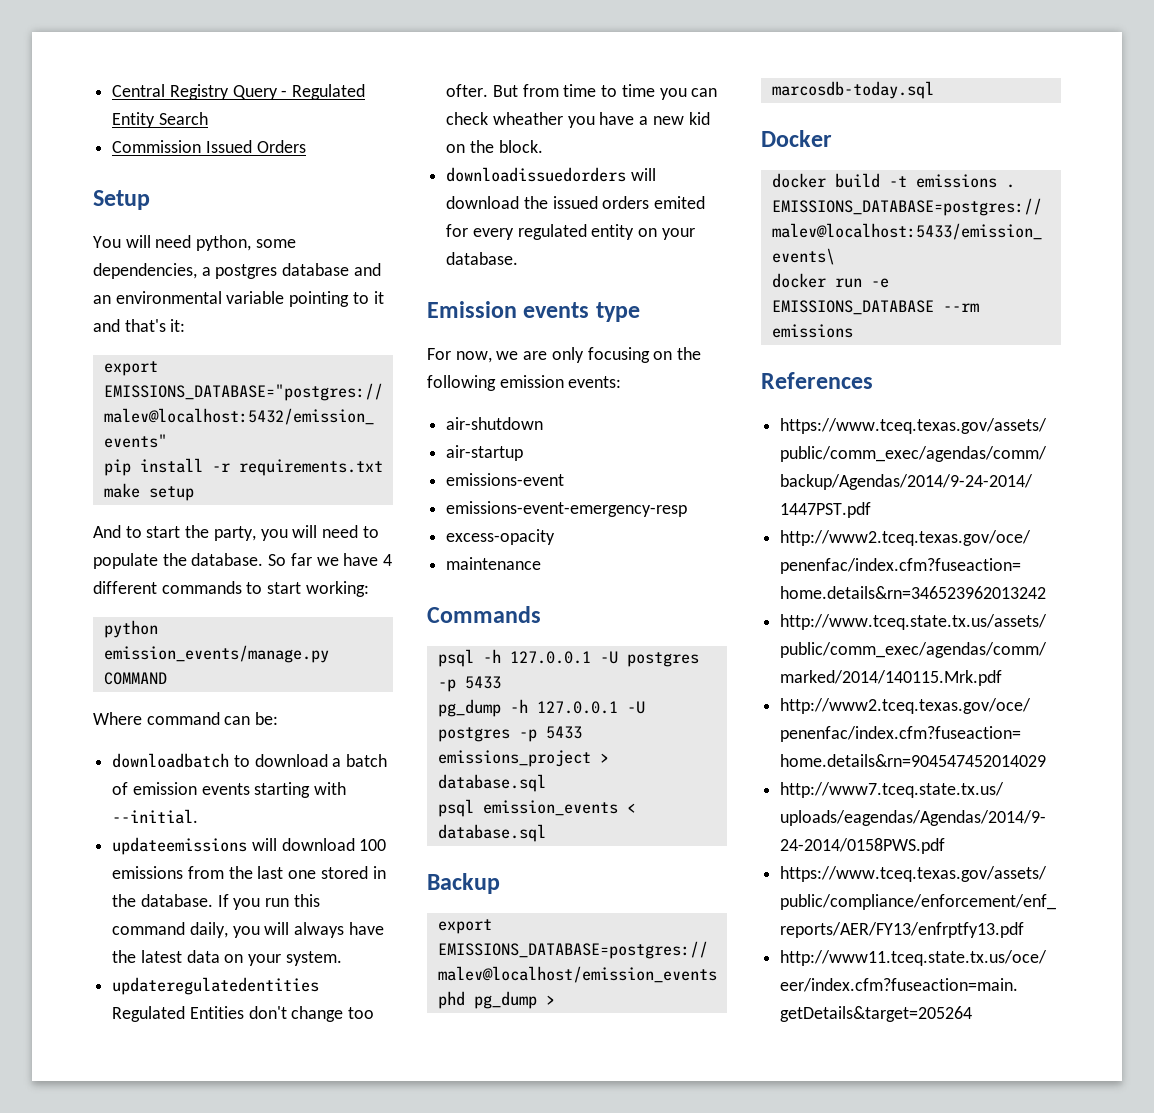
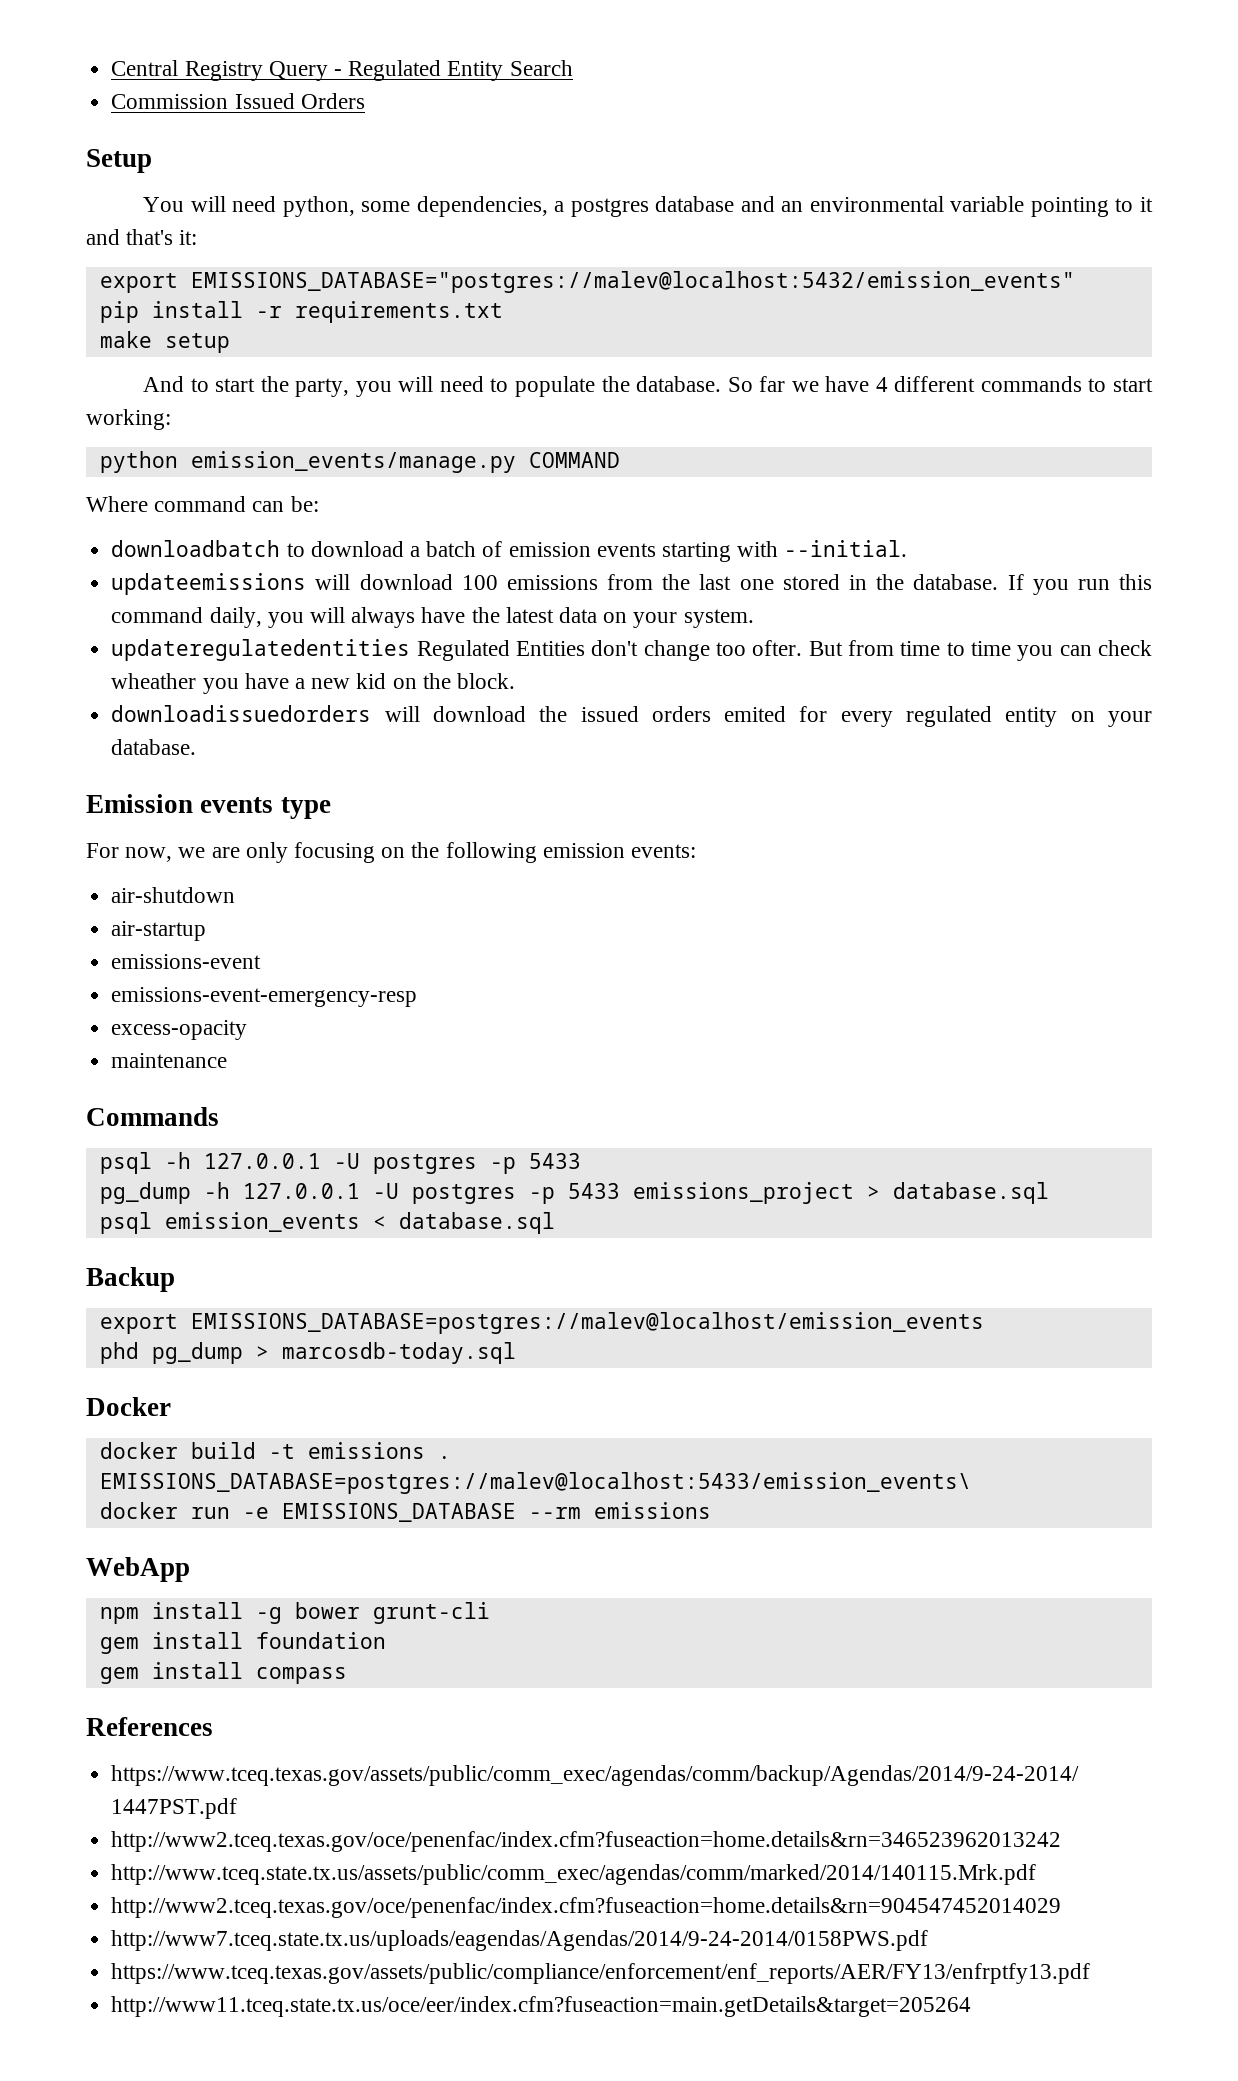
+ WebApp
+ npm install -g bower grunt-cli
+ gem install foundation
+ gem install compass

